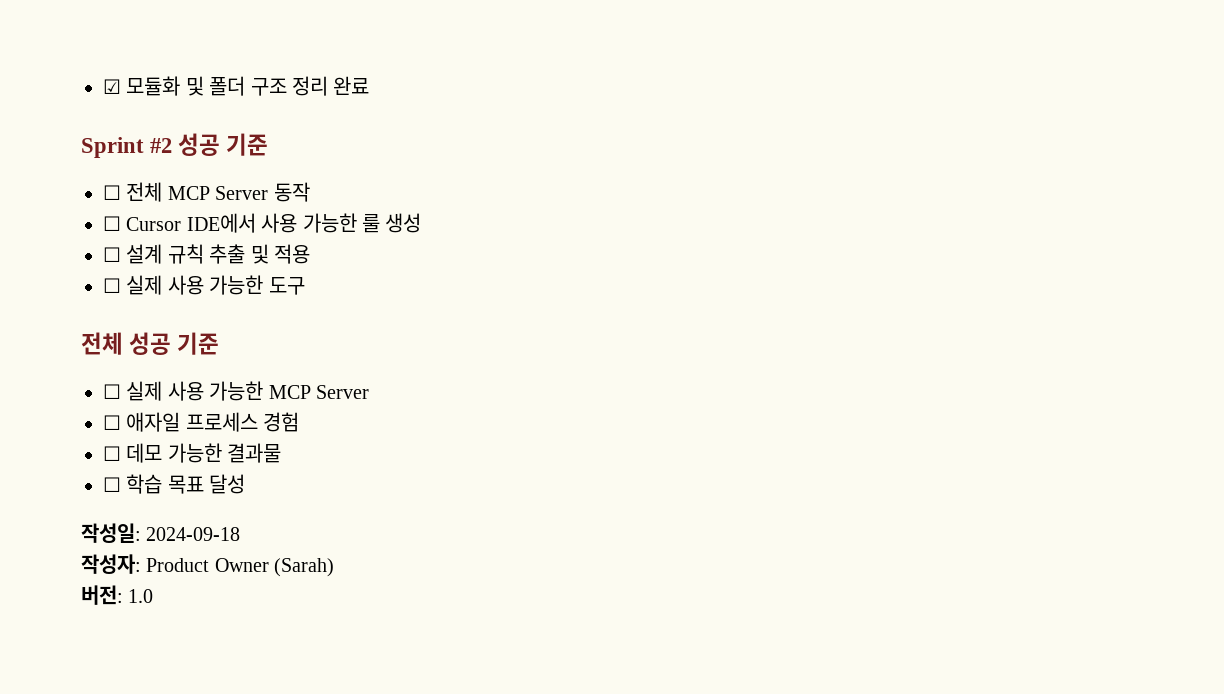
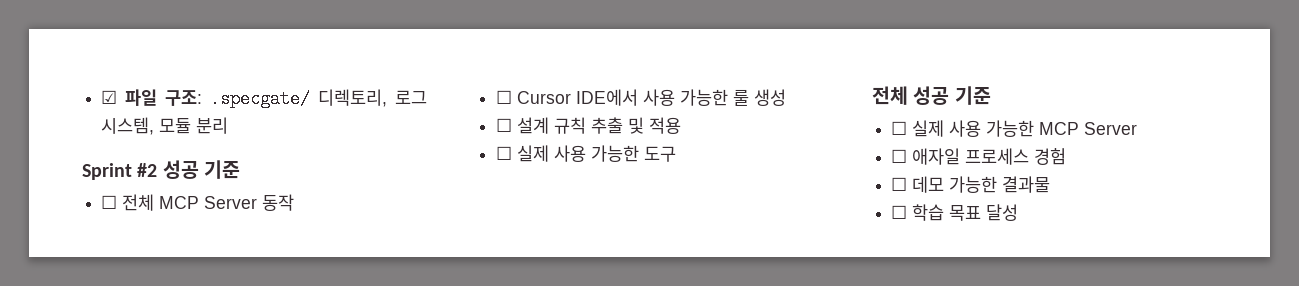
- ☑ 모듈화 및 폴더 구조 정리 완료
+ ☑ 파일 구조: .specgate/ 디렉토리, 로그 시스템, 모듈 분리
- 작성일: 2024-09-18
- 작성자: Product Owner (Sarah)
- 버전: 1.0

